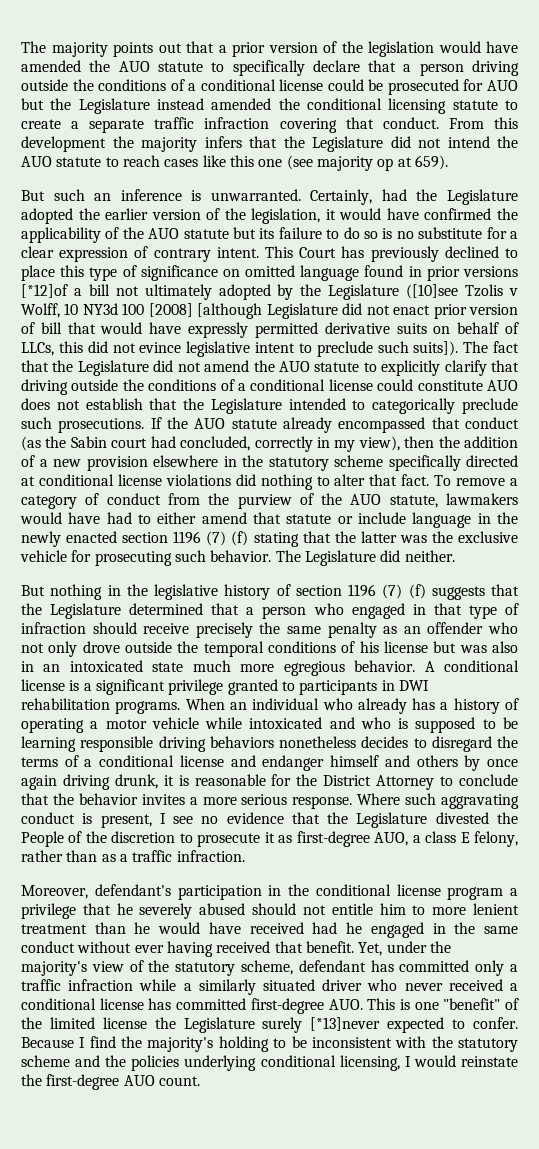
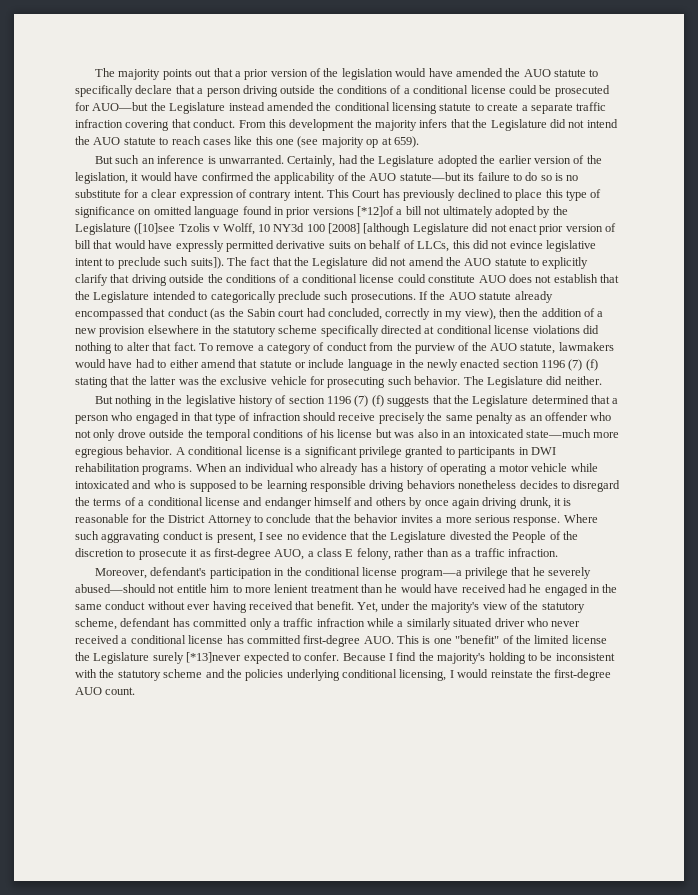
- The majority points out that a prior version of the legislation would have amended the AUO statute to specifically declare that a person driving outside the conditions of a conditional license could be prosecuted for AUO but the Legislature instead amended the conditional licensing statute to create a separate traffic infraction covering that conduct.
+ The majority points out that a prior version of the legislation would have amended the AUO statute to specifically declare that a person driving outside the conditions of a conditional license could be prosecuted for AUO—but the Legislature instead amended the conditional licensing statute to create a separate traffic infraction covering that conduct.
- Certainly, had the Legislature adopted the earlier version of the legislation, it would have confirmed the applicability of the AUO statute but its failure to do so is no substitute for a clear expression of contrary intent.
+ Certainly, had the Legislature adopted the earlier version of the legislation, it would have confirmed the applicability of the AUO statute—but its failure to do so is no substitute for a clear expression of contrary intent.
- But nothing in the legislative history of section 1196 (7) (f) suggests that the Legislature determined that a person who engaged in that type of infraction should receive precisely the same penalty as an offender who not only drove outside the temporal conditions of his license but was also in an intoxicated state much more egregious behavior.
+ But nothing in the legislative history of section 1196 (7) (f) suggests that the Legislature determined that a person who engaged in that type of infraction should receive precisely the same penalty as an offender who not only drove outside the temporal conditions of his license but was also in an intoxicated state—much more egregious behavior.
- Moreover, defendant's participation in the conditional license program a privilege that he severely abused should not entitle him to more lenient treatment than he would have received had he engaged in the same conduct without ever having received that benefit.
+ Moreover, defendant's participation in the conditional license program—a privilege that he severely abused—should not entitle him to more lenient treatment than he would have received had he engaged in the same conduct without ever having received that benefit.

